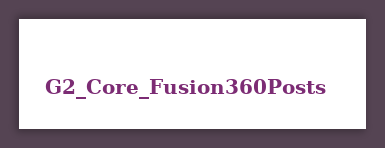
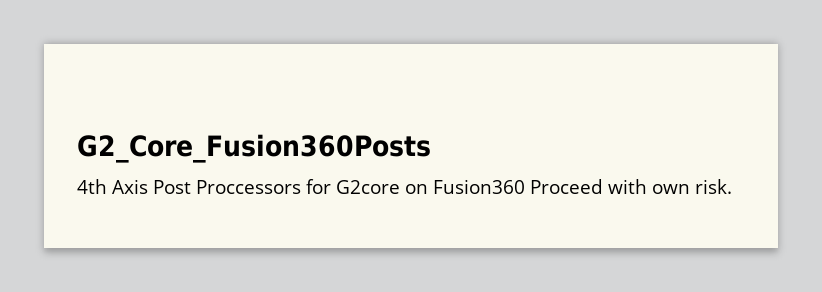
+ 4th Axis Post Proccessors for G2core on Fusion360 Proceed with own risk.

